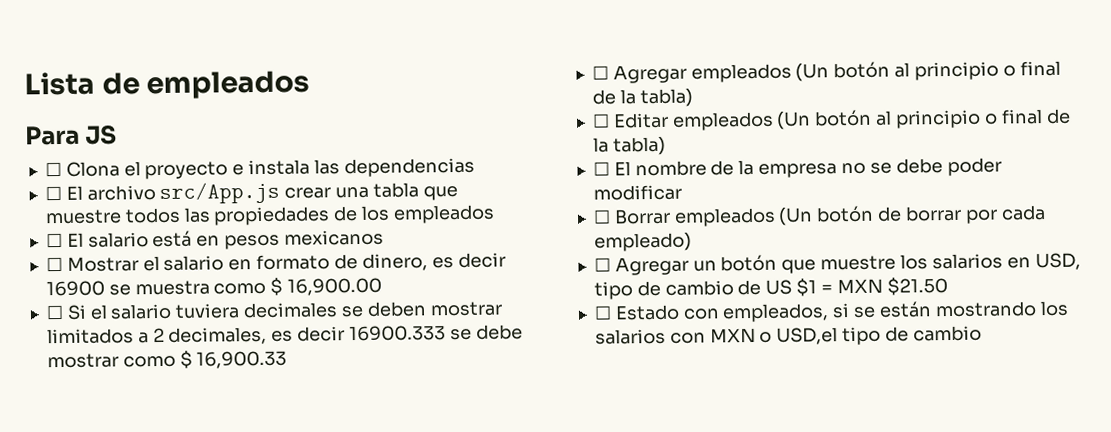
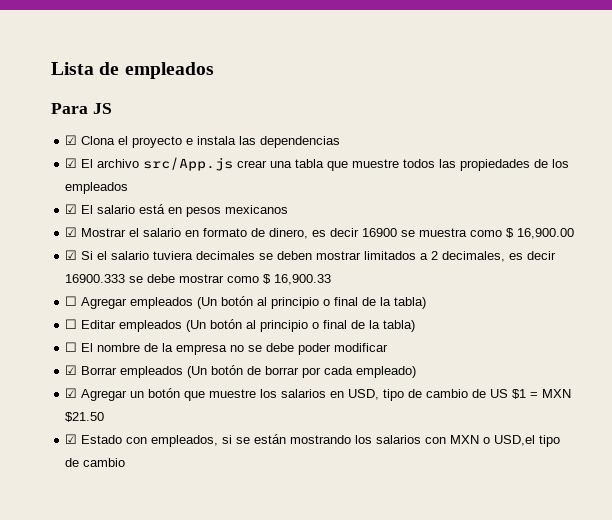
- ☐ Clona el proyecto e instala las dependencias
+ ☑ Clona el proyecto e instala las dependencias
- ☐ El archivo src/App.js crear una tabla que muestre todos las propiedades de los empleados
+ ☑ El archivo src/App.js crear una tabla que muestre todos las propiedades de los empleados
- ☐ El salario está en pesos mexicanos
+ ☑ El salario está en pesos mexicanos
- ☐ Mostrar el salario en formato de dinero, es decir 16900 se muestra como $ 16,900.00
+ ☑ Mostrar el salario en formato de dinero, es decir 16900 se muestra como $ 16,900.00
- ☐ Si el salario tuviera decimales se deben mostrar limitados a 2 decimales, es decir 16900.333 se debe mostrar como $ 16,900.33
+ ☑ Si el salario tuviera decimales se deben mostrar limitados a 2 decimales, es decir 16900.333 se debe mostrar como $ 16,900.33
- ☐ Borrar empleados (Un botón de borrar por cada empleado)
+ ☑ Borrar empleados (Un botón de borrar por cada empleado)
- ☐ Agregar un botón que muestre los salarios en USD, tipo de cambio de US $1 = MXN $21.50
+ ☑ Agregar un botón que muestre los salarios en USD, tipo de cambio de US $1 = MXN $21.50
- ☐ Estado con empleados, si se están mostrando los salarios con MXN o USD,el tipo de cambio
+ ☑ Estado con empleados, si se están mostrando los salarios con MXN o USD,el tipo de cambio

